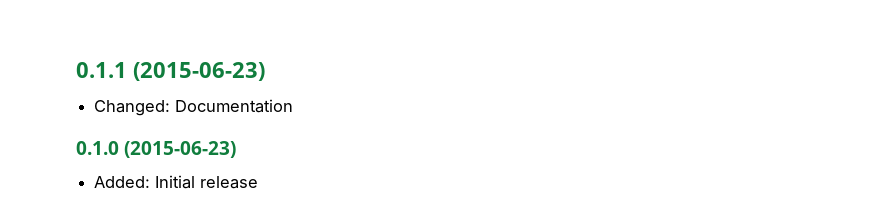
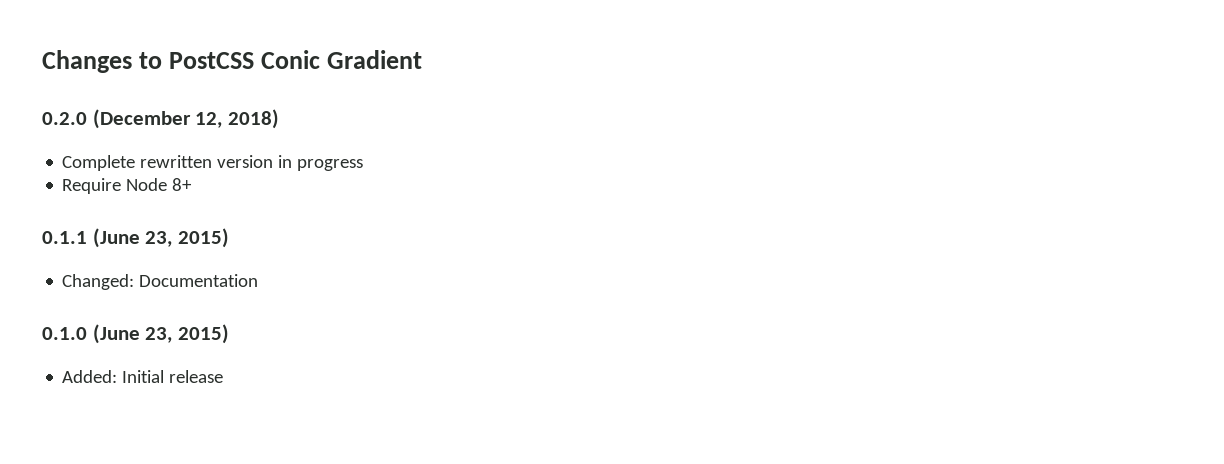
- 0.1.1 (2015-06-23)
+ Changes to PostCSS Conic Gradient
+ 0.2.0 (December 12, 2018)
+ Complete rewritten version in progress
+ Require Node 8+
+ 0.1.1 (June 23, 2015)
- 0.1.0 (2015-06-23)
+ 0.1.0 (June 23, 2015)

